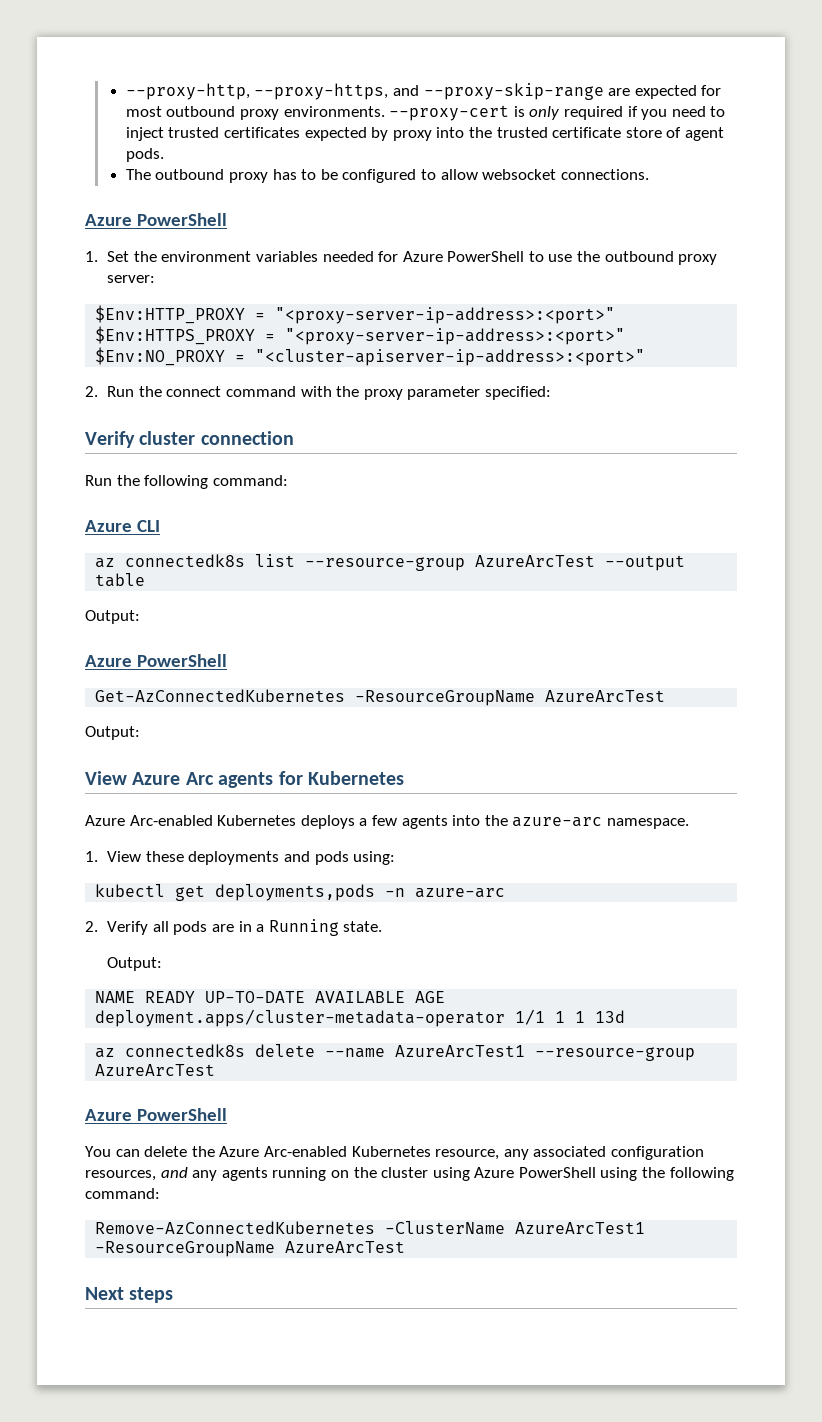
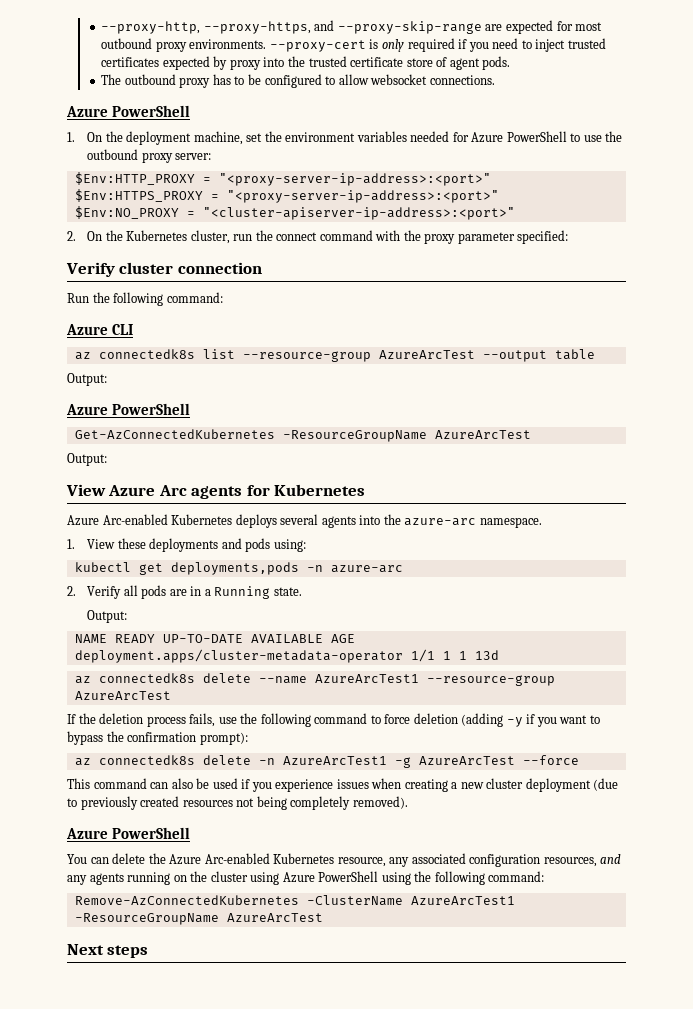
- 1. Set the environment variables needed for Azure PowerShell to use the outbound proxy server:
+ 1. On the deployment machine, set the environment variables needed for Azure PowerShell to use the outbound proxy server:
- 2. Run the connect command with the proxy parameter specified:
+ 2. On the Kubernetes cluster, run the connect command with the proxy parameter specified:
- Azure Arc-enabled Kubernetes deploys a few agents into the azure-arc namespace.
+ Azure Arc-enabled Kubernetes deploys several agents into the azure-arc namespace.
+ If the deletion process fails, use the following command to force deletion (adding -y if you want to bypass the confirmation prompt):
+ az connectedk8s delete -n AzureArcTest1 -g AzureArcTest --force
+ This command can also be used if you experience issues when creating a new cluster deployment (due to previously created resources not being completely removed).

